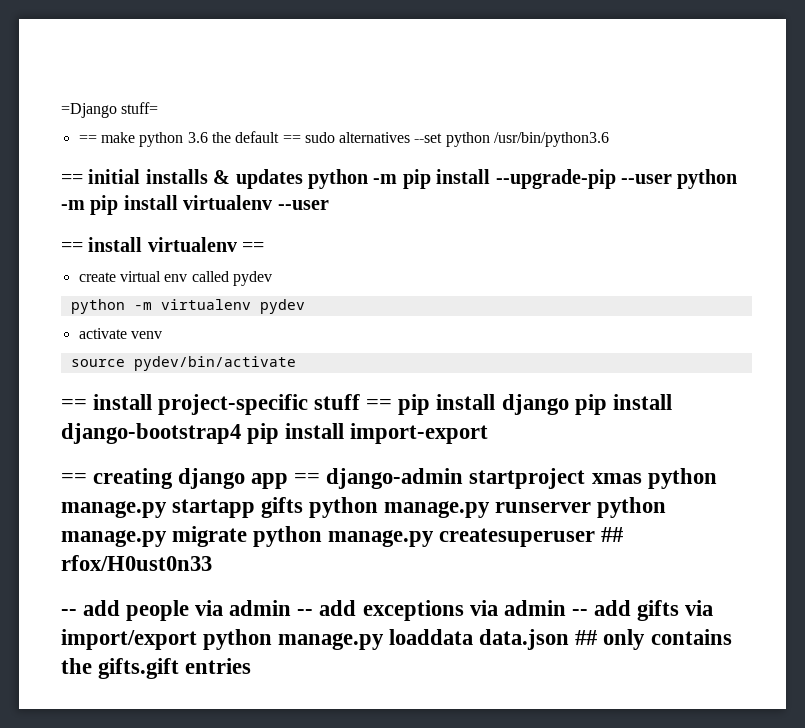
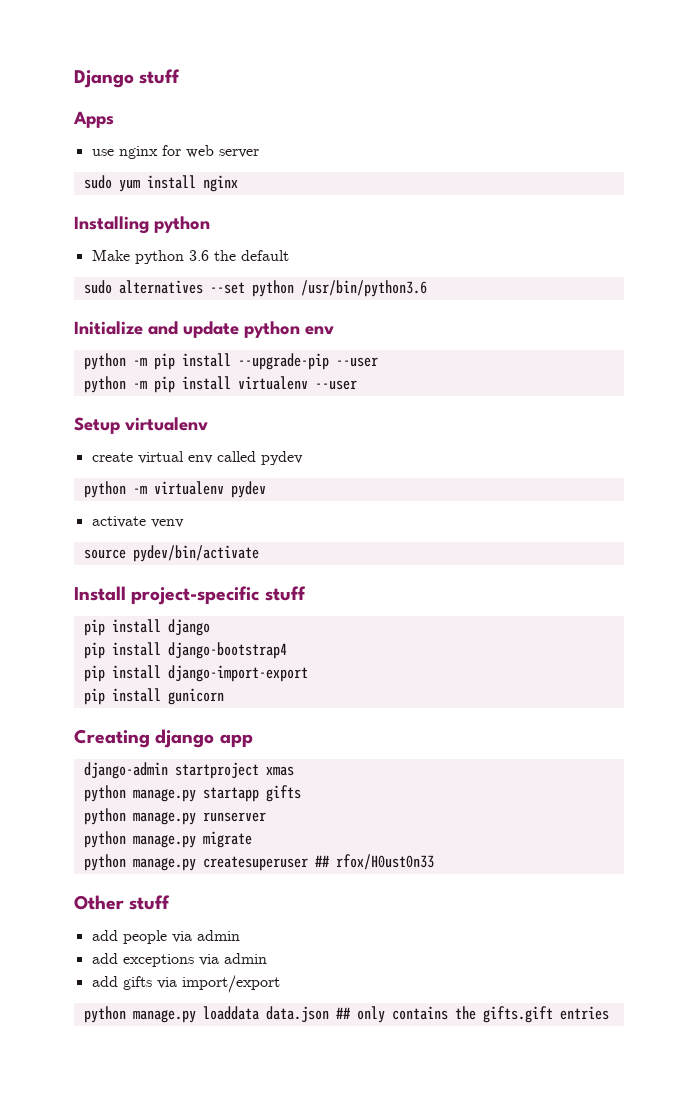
- =Django stuff=
- == make python 3.6 the default == sudo alternatives --set python /usr/bin/python3.6
+ Django stuff
+ Apps
+ use nginx for web server
+ sudo yum install nginx
+ Installing python
+ Make python 3.6 the default
+ sudo alternatives --set python /usr/bin/python3.6
- == initial installs & updates python -m pip install --upgrade-pip --user python -m pip install virtualenv --user
+ Initialize and update python env
+ python -m pip install --upgrade-pip --user
+ python -m pip install virtualenv --user
- == install virtualenv ==
+ Setup virtualenv
- == install project-specific stuff == pip install django pip install django-bootstrap4 pip install import-export
- == creating django app == django-admin startproject xmas python manage.py startapp gifts python manage.py runserver python manage.py migrate python manage.py createsuperuser ## rfox/H0ust0n33
+ Install project-specific stuff
+ pip install django
+ pip install django-bootstrap4
+ pip install django-import-export
+ pip install gunicorn
+ Creating django app
+ django-admin startproject xmas
+ python manage.py startapp gifts
+ python manage.py runserver
+ python manage.py migrate
+ python manage.py createsuperuser ## rfox/H0ust0n33
- -- add people via admin -- add exceptions via admin -- add gifts via import/export python manage.py loaddata data.json ## only contains the gifts.gift entries
+ Other stuff
+ add people via admin
+ add exceptions via admin
+ add gifts via import/export
+ python manage.py loaddata data.json ## only contains the gifts.gift entries

